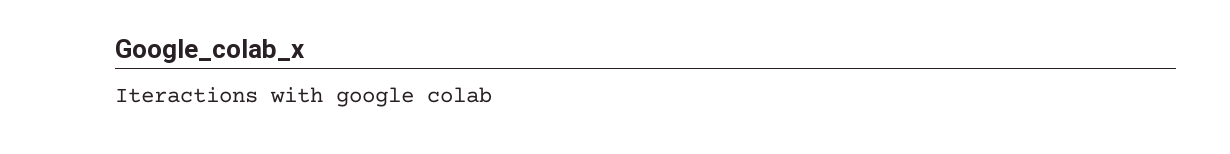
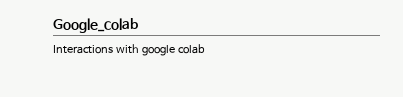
- Google_colab_x
- Iteractions with google colab
+ Google_colab
+ Interactions with google colab

